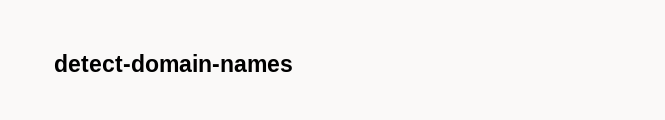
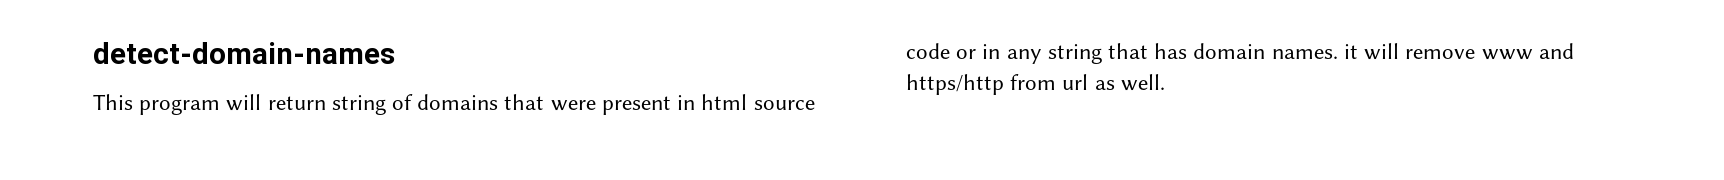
+ This program will return string of domains that were present in html source code or in any string that has domain names. it will remove www and https/http from url as well.

